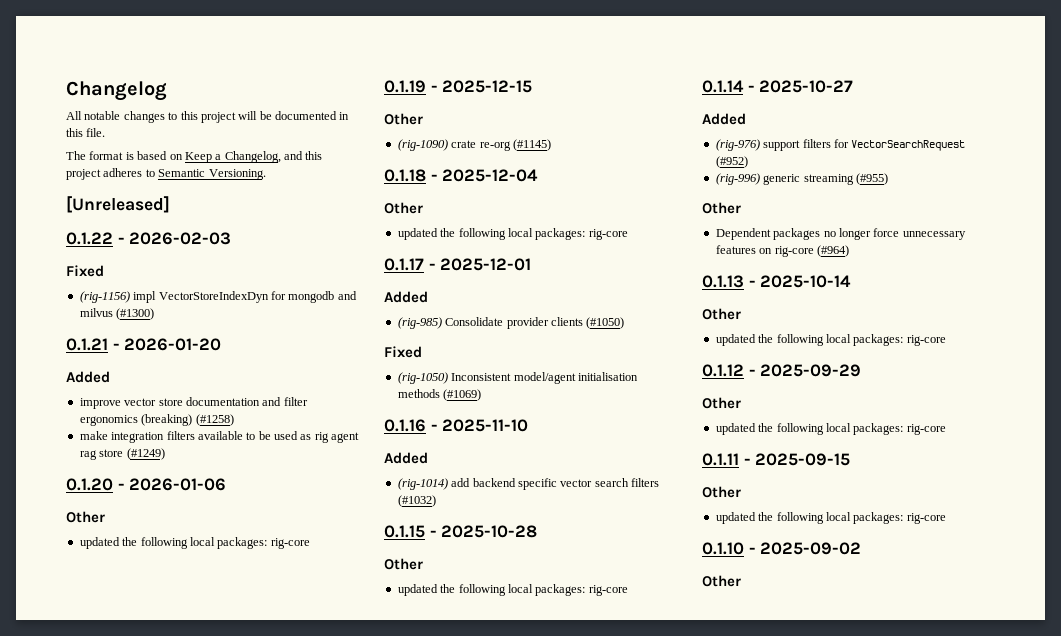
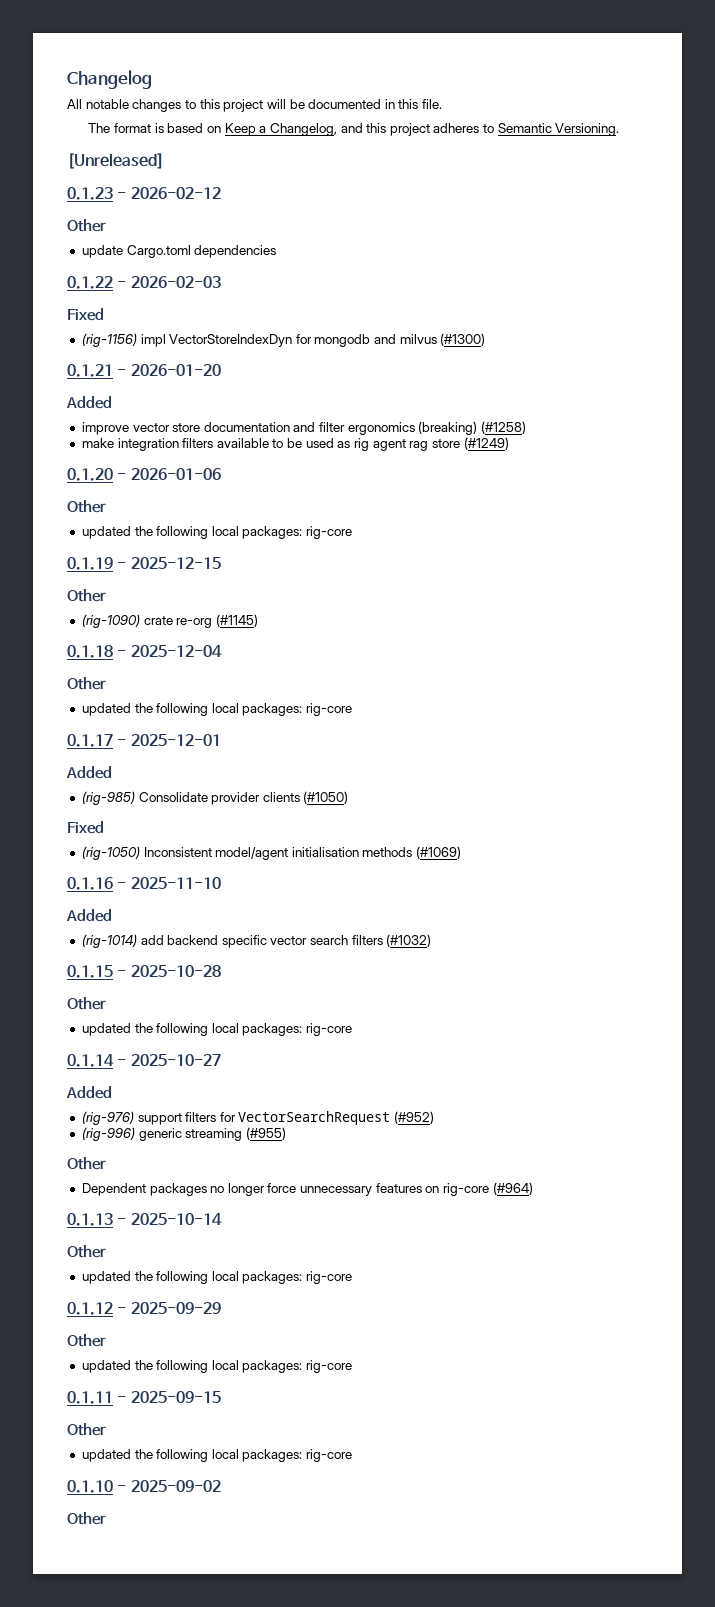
+ 0.1.23 - 2026-02-12
+ Other
+ update Cargo.toml dependencies

